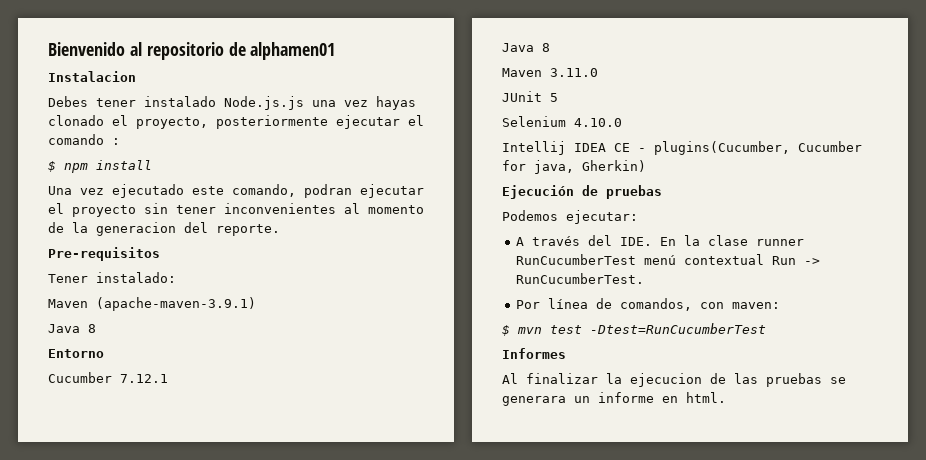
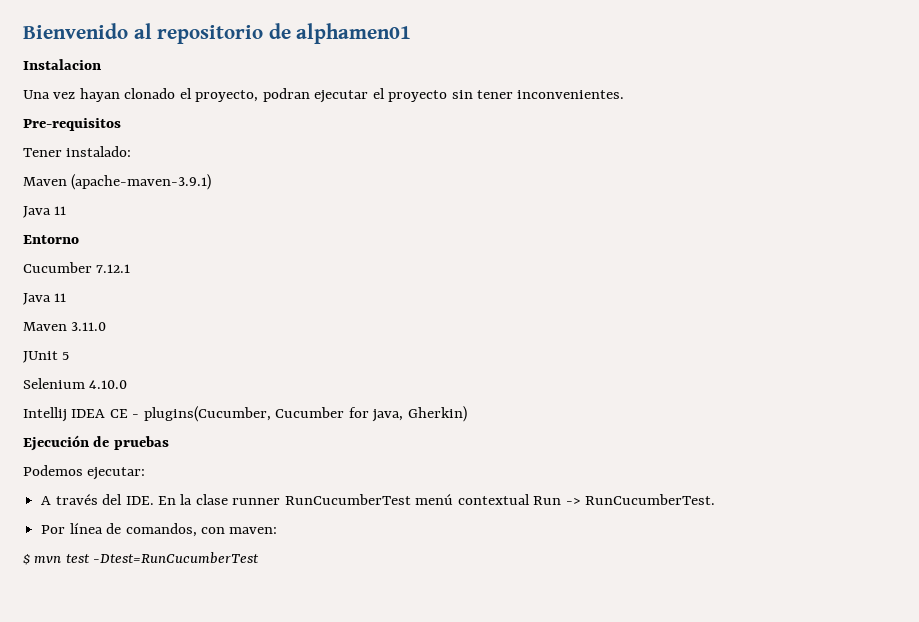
- Debes tener instalado Node.js.js una vez hayas clonado el proyecto, posteriormente ejecutar el comando :
- $ npm install
- Una vez ejecutado este comando, podran ejecutar el proyecto sin tener inconvenientes al momento de la generacion del reporte.
+ Una vez hayan clonado el proyecto, podran ejecutar el proyecto sin tener inconvenientes.
  Maven (apache-maven-3.9.1)
- Java 8
+ Java 11
  Cucumber 7.12.1
- Java 8
+ Java 11
- Informes
- Al finalizar la ejecucion de las pruebas se generara un informe en html.

